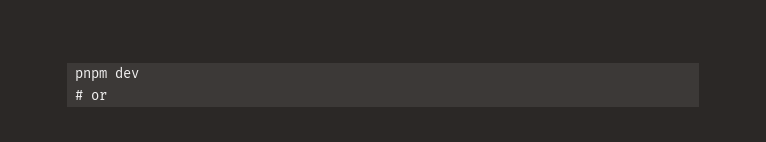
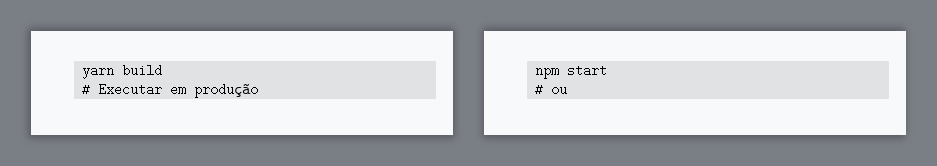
- pnpm dev
- # or
+ yarn build
+ # Executar em produção
+ npm start
+ # ou

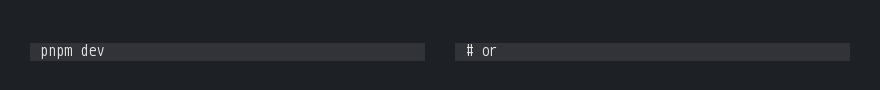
- yarn build
- # Executar em produção
- npm start
- # ou
+ pnpm dev
+ # or

